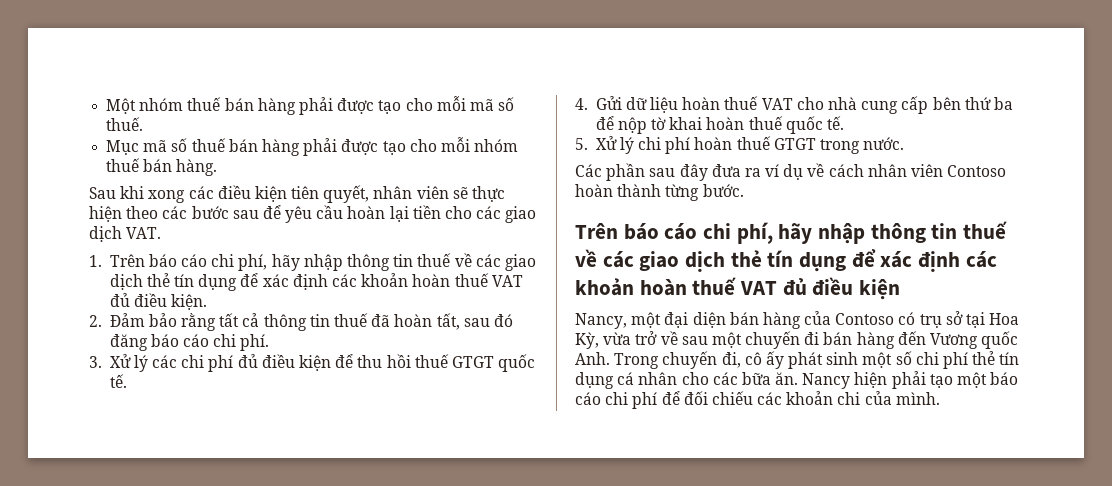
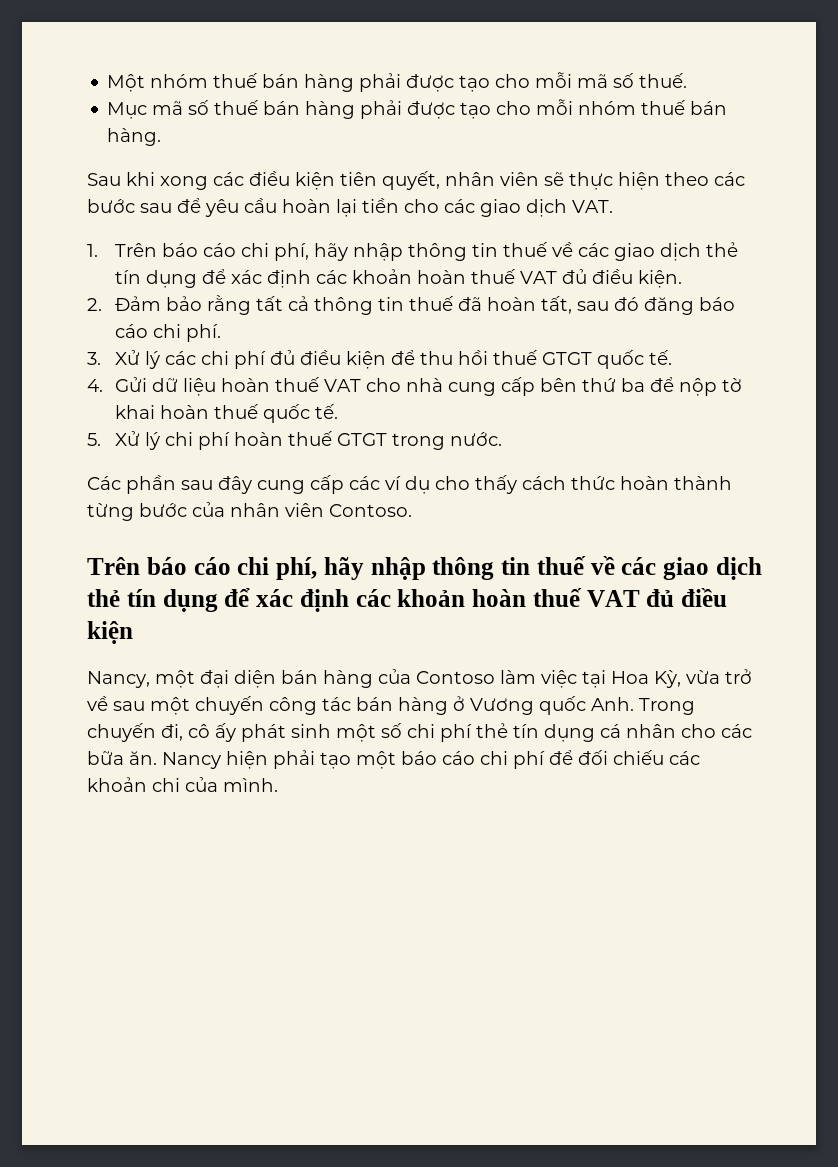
- Các phần sau đây đưa ra ví dụ về cách nhân viên Contoso hoàn thành từng bước.
+ Các phần sau đây cung cấp các ví dụ cho thấy cách thức hoàn thành từng bước của nhân viên Contoso.
- Nancy, một đại diện bán hàng của Contoso có trụ sở tại Hoa Kỳ, vừa trở về sau một chuyến đi bán hàng đến Vương quốc Anh. Trong chuyến đi, cô ấy phát sinh một số chi phí thẻ tín dụng cá nhân cho các bữa ăn.
+ Nancy, một đại diện bán hàng của Contoso làm việc tại Hoa Kỳ, vừa trở về sau một chuyến công tác bán hàng ở Vương quốc Anh. Trong chuyến đi, cô ấy phát sinh một số chi phí thẻ tín dụng cá nhân cho các bữa ăn.

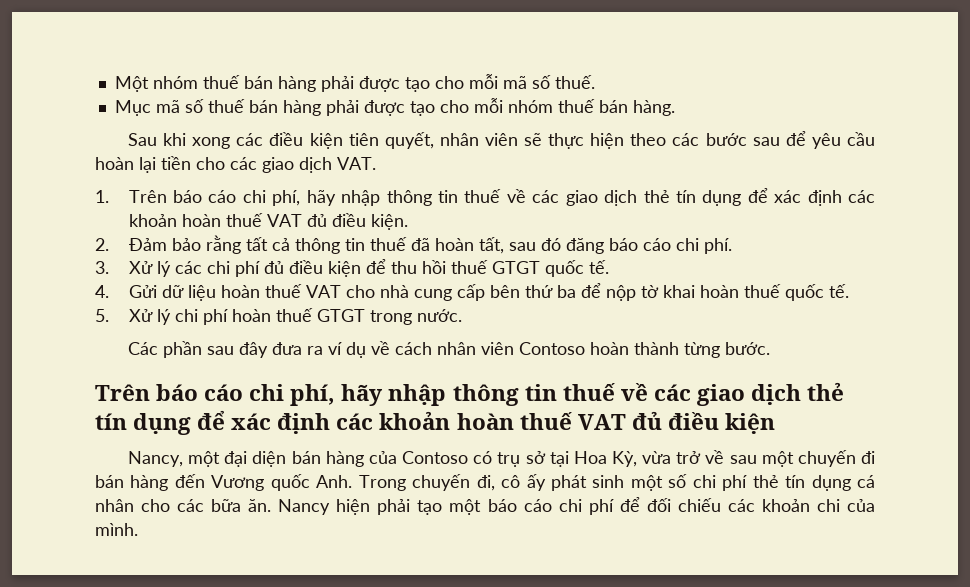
- Các phần sau đây cung cấp các ví dụ cho thấy cách thức hoàn thành từng bước của nhân viên Contoso.
+ Các phần sau đây đưa ra ví dụ về cách nhân viên Contoso hoàn thành từng bước.
- Nancy, một đại diện bán hàng của Contoso làm việc tại Hoa Kỳ, vừa trở về sau một chuyến công tác bán hàng ở Vương quốc Anh. Trong chuyến đi, cô ấy phát sinh một số chi phí thẻ tín dụng cá nhân cho các bữa ăn.
+ Nancy, một đại diện bán hàng của Contoso có trụ sở tại Hoa Kỳ, vừa trở về sau một chuyến đi bán hàng đến Vương quốc Anh. Trong chuyến đi, cô ấy phát sinh một số chi phí thẻ tín dụng cá nhân cho các bữa ăn.

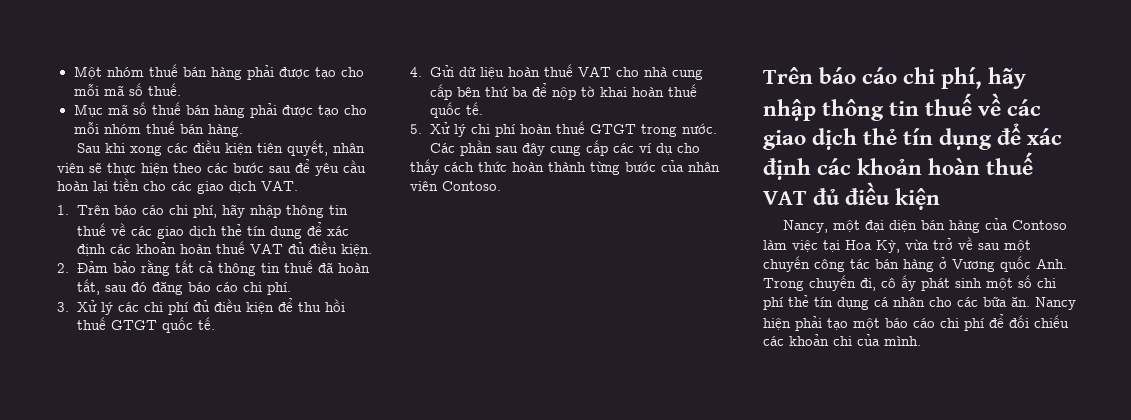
- Các phần sau đây đưa ra ví dụ về cách nhân viên Contoso hoàn thành từng bước.
+ Các phần sau đây cung cấp các ví dụ cho thấy cách thức hoàn thành từng bước của nhân viên Contoso.
- Nancy, một đại diện bán hàng của Contoso có trụ sở tại Hoa Kỳ, vừa trở về sau một chuyến đi bán hàng đến Vương quốc Anh. Trong chuyến đi, cô ấy phát sinh một số chi phí thẻ tín dụng cá nhân cho các bữa ăn.
+ Nancy, một đại diện bán hàng của Contoso làm việc tại Hoa Kỳ, vừa trở về sau một chuyến công tác bán hàng ở Vương quốc Anh. Trong chuyến đi, cô ấy phát sinh một số chi phí thẻ tín dụng cá nhân cho các bữa ăn.

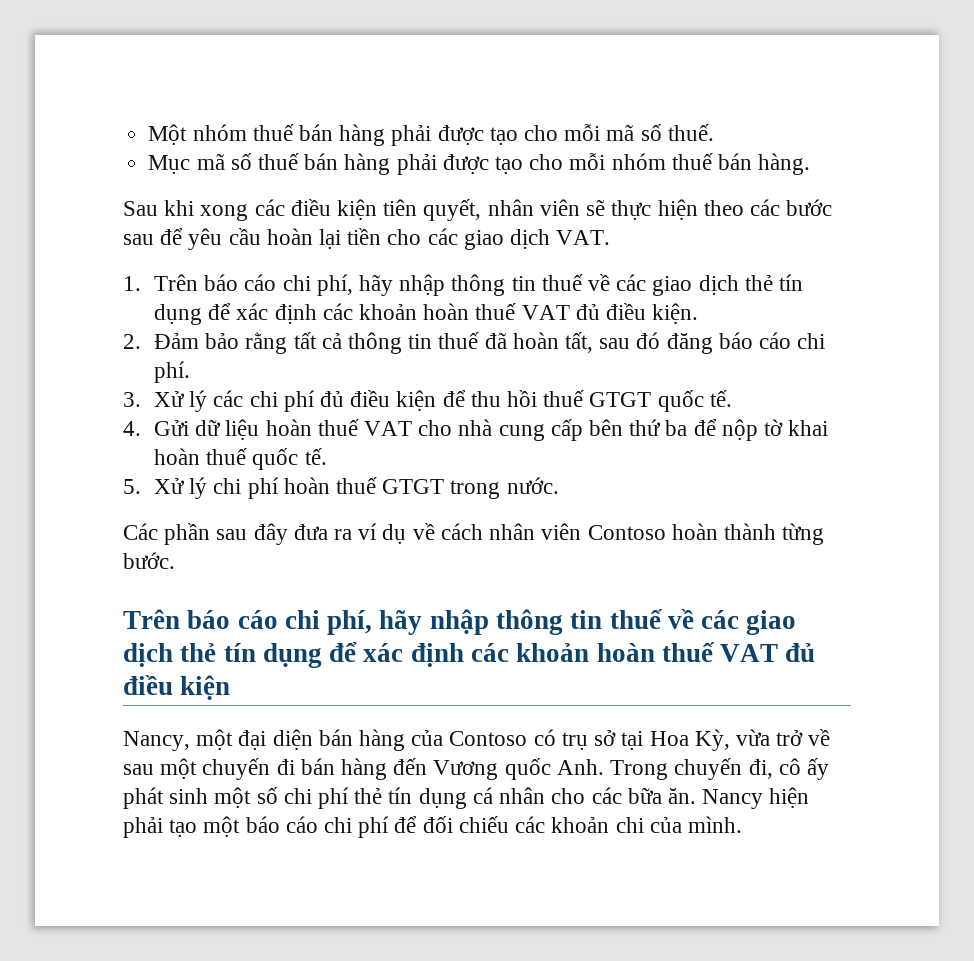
- Các phần sau đây cung cấp các ví dụ cho thấy cách thức hoàn thành từng bước của nhân viên Contoso.
+ Các phần sau đây đưa ra ví dụ về cách nhân viên Contoso hoàn thành từng bước.
- Nancy, một đại diện bán hàng của Contoso làm việc tại Hoa Kỳ, vừa trở về sau một chuyến công tác bán hàng ở Vương quốc Anh. Trong chuyến đi, cô ấy phát sinh một số chi phí thẻ tín dụng cá nhân cho các bữa ăn.
+ Nancy, một đại diện bán hàng của Contoso có trụ sở tại Hoa Kỳ, vừa trở về sau một chuyến đi bán hàng đến Vương quốc Anh. Trong chuyến đi, cô ấy phát sinh một số chi phí thẻ tín dụng cá nhân cho các bữa ăn.

